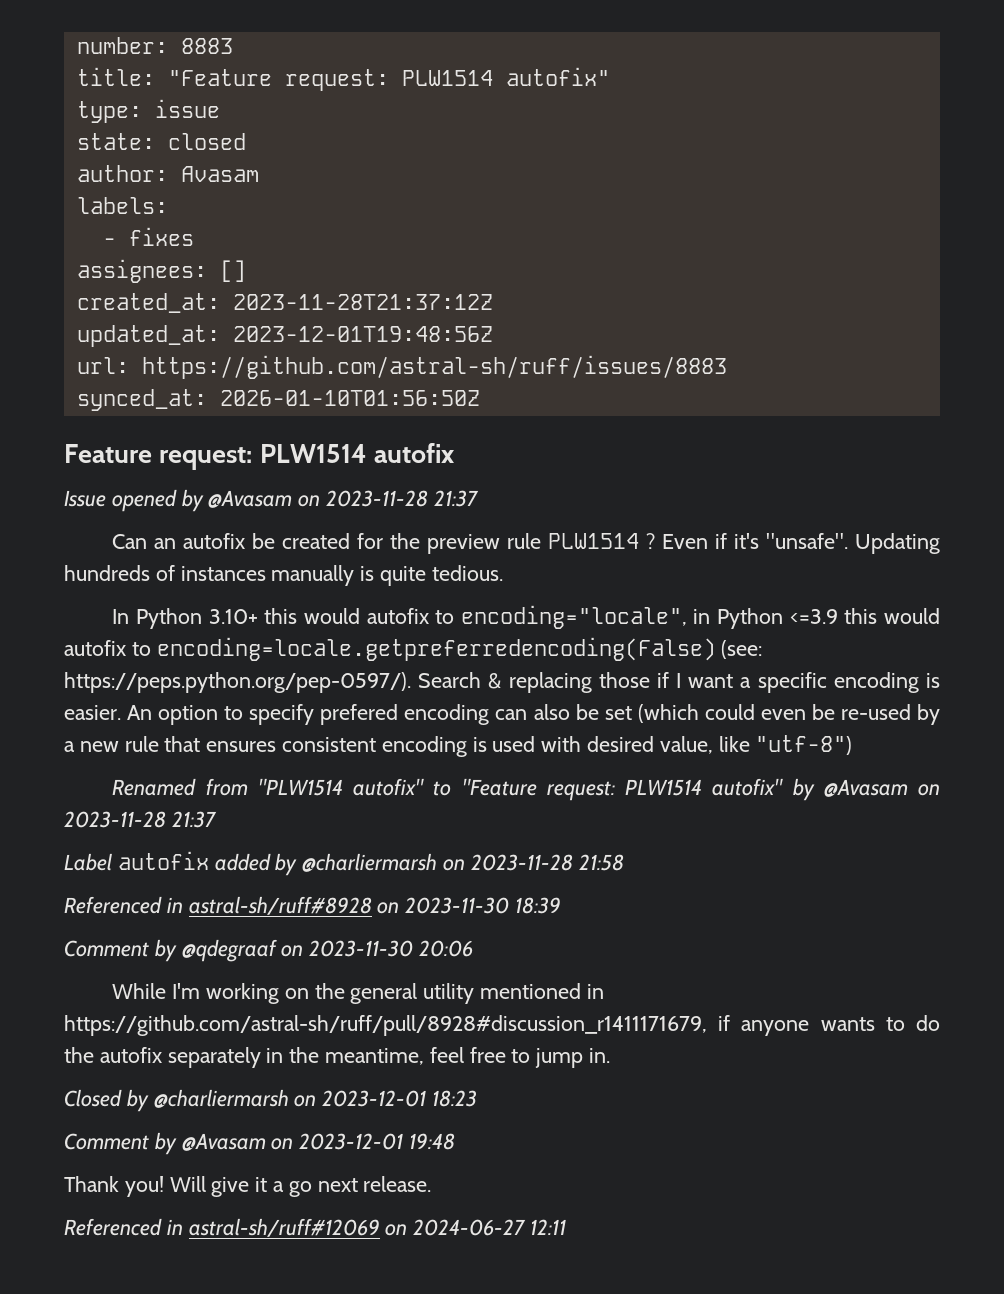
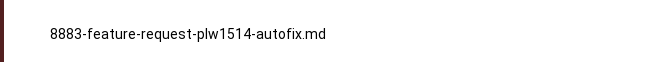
- number: 8883
- title: "Feature request: PLW1514 autofix"
- type: issue
- state: closed
- author: Avasam
- labels:
- - fixes
- assignees: []
- created_at: 2023-11-28T21:37:12Z
- updated_at: 2023-12-01T19:48:56Z
- url: https://github.com/astral-sh/ruff/issues/8883
- synced_at: 2026-01-10T01:56:50Z
- Feature request: PLW1514 autofix
- Issue opened by @Avasam on 2023-11-28 21:37
- Can an autofix be created for the preview rule PLW1514 ? Even if it's "unsafe". Updating hundreds of instances manually is quite tedious.
- In Python 3.10+ this would autofix to encoding="locale", in Python <=3.9 this would autofix to encoding=locale.getpreferredencoding(False) (see: https://peps.python.org/pep-0597/). Search & replacing those if I want a specific encoding is easier. An option to specify prefered encoding can also be set (which could even be re-used by a new rule that ensures consistent encoding is used with desired value, like "utf-8")
- Renamed from "PLW1514 autofix" to "Feature request: PLW1514 autofix" by @Avasam on 2023-11-28 21:37
- Label autofix added by @charliermarsh on 2023-11-28 21:58
- Referenced in astral-sh/ruff#8928 on 2023-11-30 18:39
- Comment by @qdegraaf on 2023-11-30 20:06
- While I'm working on the general utility mentioned in https://github.com/astral-sh/ruff/pull/8928#discussion_r1411171679, if anyone wants to do the autofix separately in the meantime, feel free to jump in.
- Closed by @charliermarsh on 2023-12-01 18:23
- Comment by @Avasam on 2023-12-01 19:48
- Thank you! Will give it a go next release.
- Referenced in astral-sh/ruff#12069 on 2024-06-27 12:11
+ 8883-feature-request-plw1514-autofix.md

